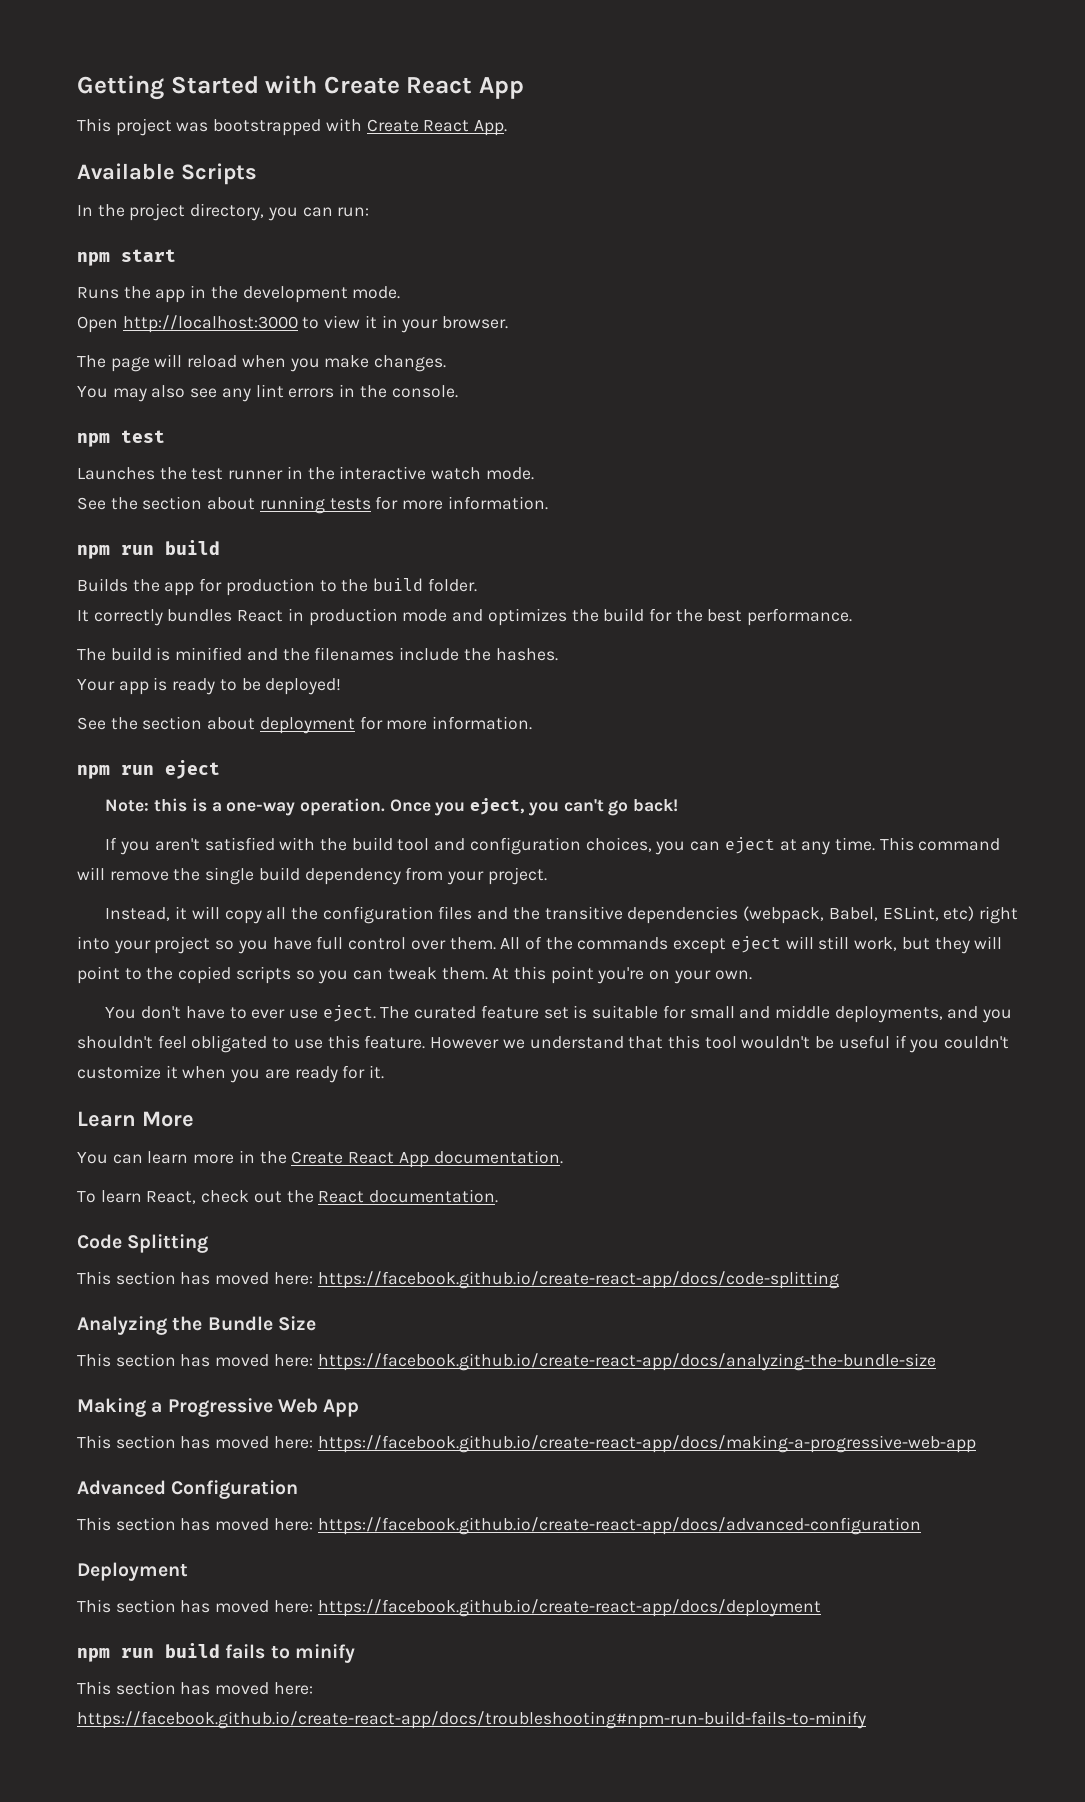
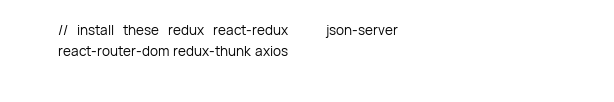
- Getting Started with Create React App
- This project was bootstrapped with Create React App.
- Available Scripts
- In the project directory, you can run:
- npm start
- Runs the app in the development mode.
- Open http://localhost:3000 to view it in your browser.
- The page will reload when you make changes.
- You may also see any lint errors in the console.
- npm test
- Launches the test runner in the interactive watch mode.
- See the section about running tests for more information.
- npm run build
- Builds the app for production to the build folder.
- It correctly bundles React in production mode and optimizes the build for the best performance.
- The build is minified and the filenames include the hashes.
- Your app is ready to be deployed!
- See the section about deployment for more information.
- npm run eject
- Note: this is a one-way operation. Once you eject, you can't go back!
- If you aren't satisfied with the build tool and configuration choices, you can eject at any time. This command will remove the single build dependency from your project.
- Instead, it will copy all the configuration files and the transitive dependencies (webpack, Babel, ESLint, etc) right into your project so you have full control over them. All of the commands except eject will still work, but they will point to the copied scripts so you can tweak them. At this point you're on your own.
- You don't have to ever use eject. The curated feature set is suitable for small and middle deployments, and you shouldn't feel obligated to use this feature. However we understand that this tool wouldn't be useful if you couldn't customize it when you are ready for it.
- Learn More
- You can learn more in the Create React App documentation.
- To learn React, check out the React documentation.
- Code Splitting
- This section has moved here: https://facebook.github.io/create-react-app/docs/code-splitting
- Analyzing the Bundle Size
- This section has moved here: https://facebook.github.io/create-react-app/docs/analyzing-the-bundle-size
- Making a Progressive Web App
- This section has moved here: https://facebook.github.io/create-react-app/docs/making-a-progressive-web-app
- Advanced Configuration
- This section has moved here: https://facebook.github.io/create-react-app/docs/advanced-configuration
- Deployment
- This section has moved here: https://facebook.github.io/create-react-app/docs/deployment
- npm run build fails to minify
- This section has moved here: https://facebook.github.io/create-react-app/docs/troubleshooting#npm-run-build-fails-to-minify
+ // install these redux react-redux react-router-dom redux-thunk axios json-server

